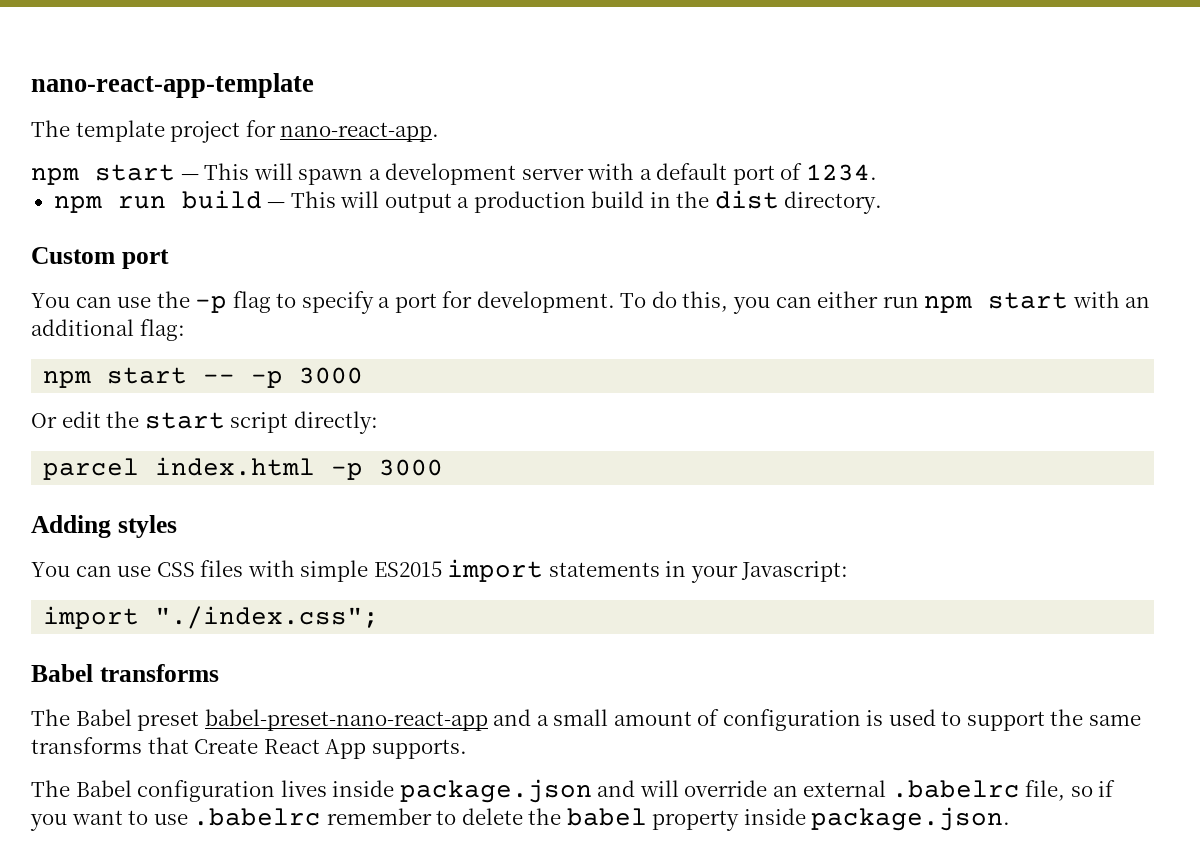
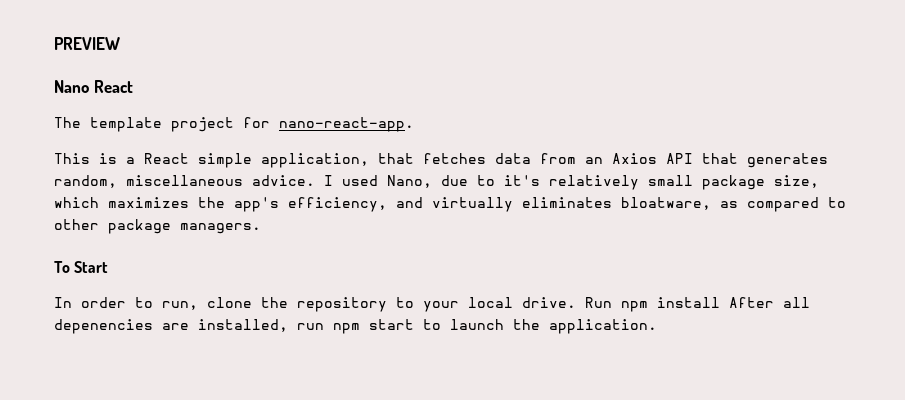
- nano-react-app-template
+ PREVIEW
+ Nano React
- npm start — This will spawn a development server with a default port of 1234.
- npm run build — This will output a production build in the dist directory.
- Custom port
- You can use the -p flag to specify a port for development. To do this, you can either run npm start with an additional flag:
- npm start -- -p 3000
- Or edit the start script directly:
- parcel index.html -p 3000
- Adding styles
- You can use CSS files with simple ES2015 import statements in your Javascript:
- import "./index.css";
- Babel transforms
- The Babel preset babel-preset-nano-react-app and a small amount of configuration is used to support the same transforms that Create React App supports.
- The Babel configuration lives inside package.json and will override an external .babelrc file, so if you want to use .babelrc remember to delete the babel property inside package.json.
+ This is a React simple application, that fetches data from an Axios API that generates random, miscellaneous advice. I used Nano, due to it's relatively small package size, which maximizes the app's efficiency, and virtually eliminates bloatware, as compared to other package managers.
+ To Start
+ In order to run, clone the repository to your local drive. Run npm install After all depenencies are installed, run npm start to launch the application.

